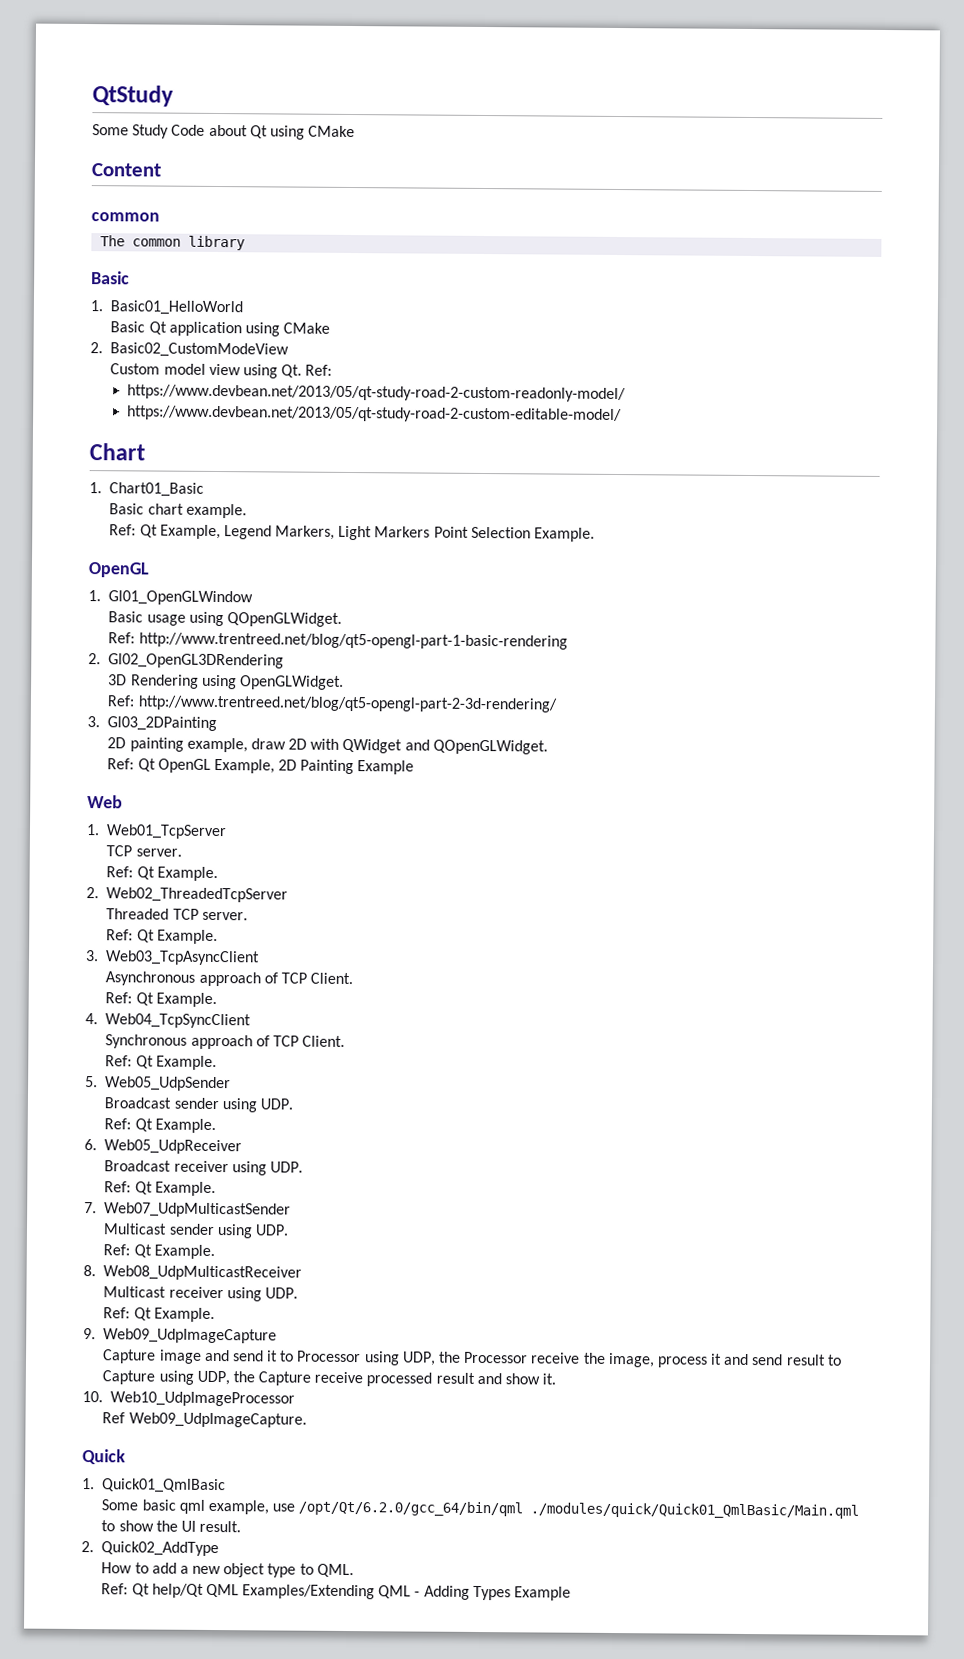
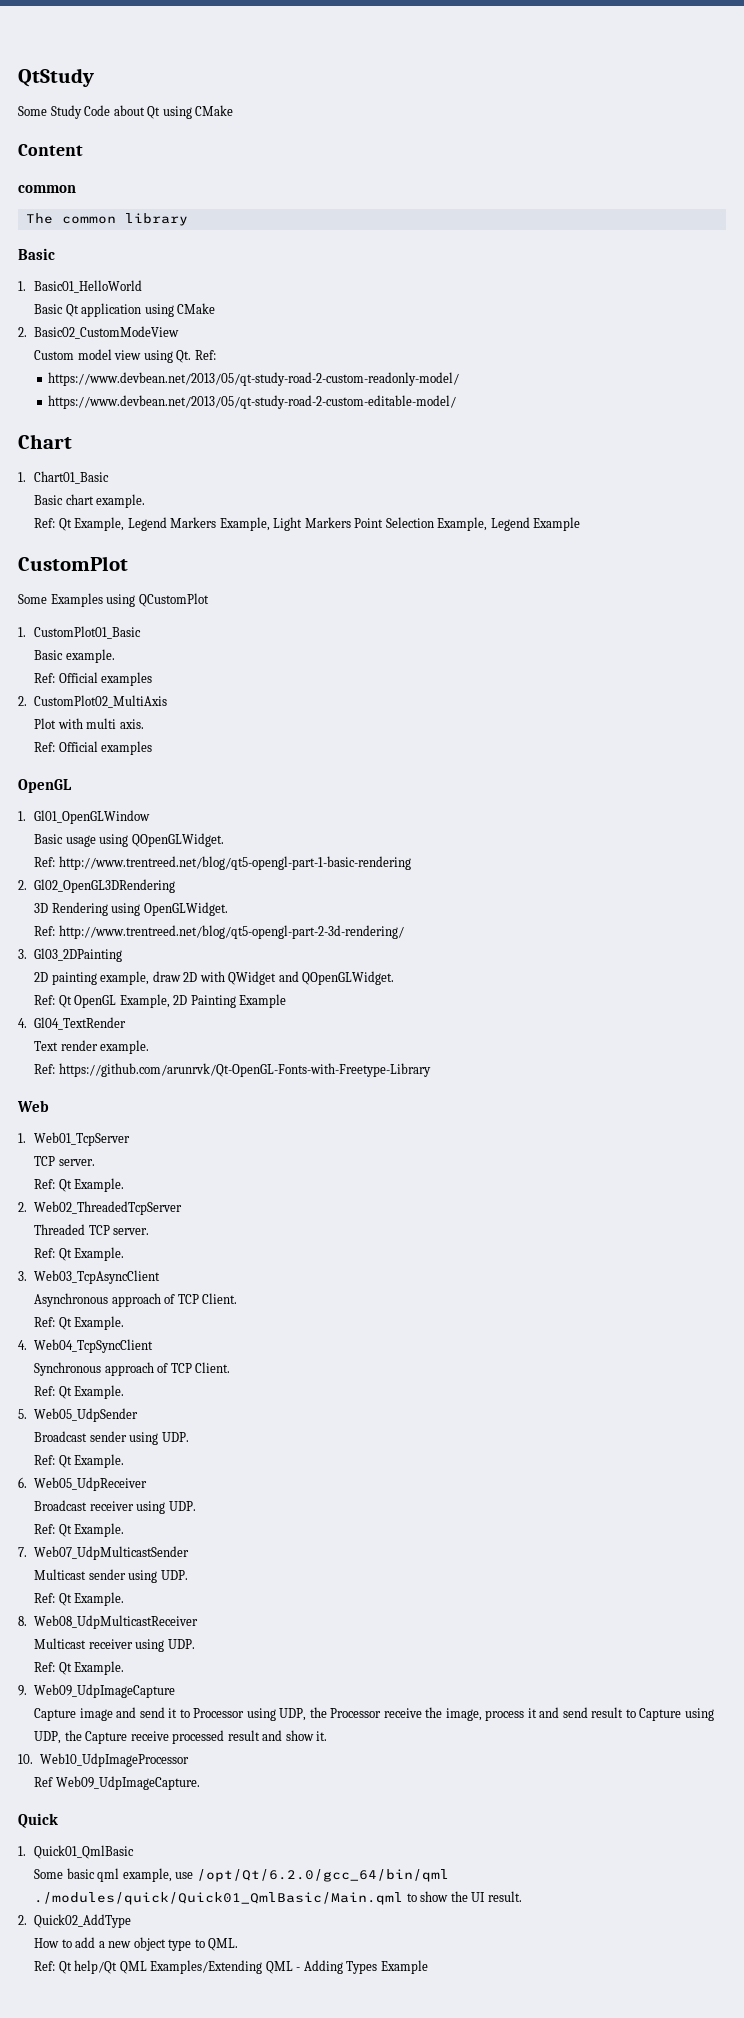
- Ref: Qt Example, Legend Markers, Light Markers Point Selection Example.
+ Ref: Qt Example, Legend Markers Example, Light Markers Point Selection Example, Legend Example
+ CustomPlot
+ Some Examples using QCustomPlot
+ 1. CustomPlot01_Basic
+ Basic example.
+ Ref: Official examples
+ 2. CustomPlot02_MultiAxis
+ Plot with multi axis.
+ Ref: Official examples
+ 4. Gl04_TextRender
+ Text render example.
+ Ref: https://github.com/arunrvk/Qt-OpenGL-Fonts-with-Freetype-Library

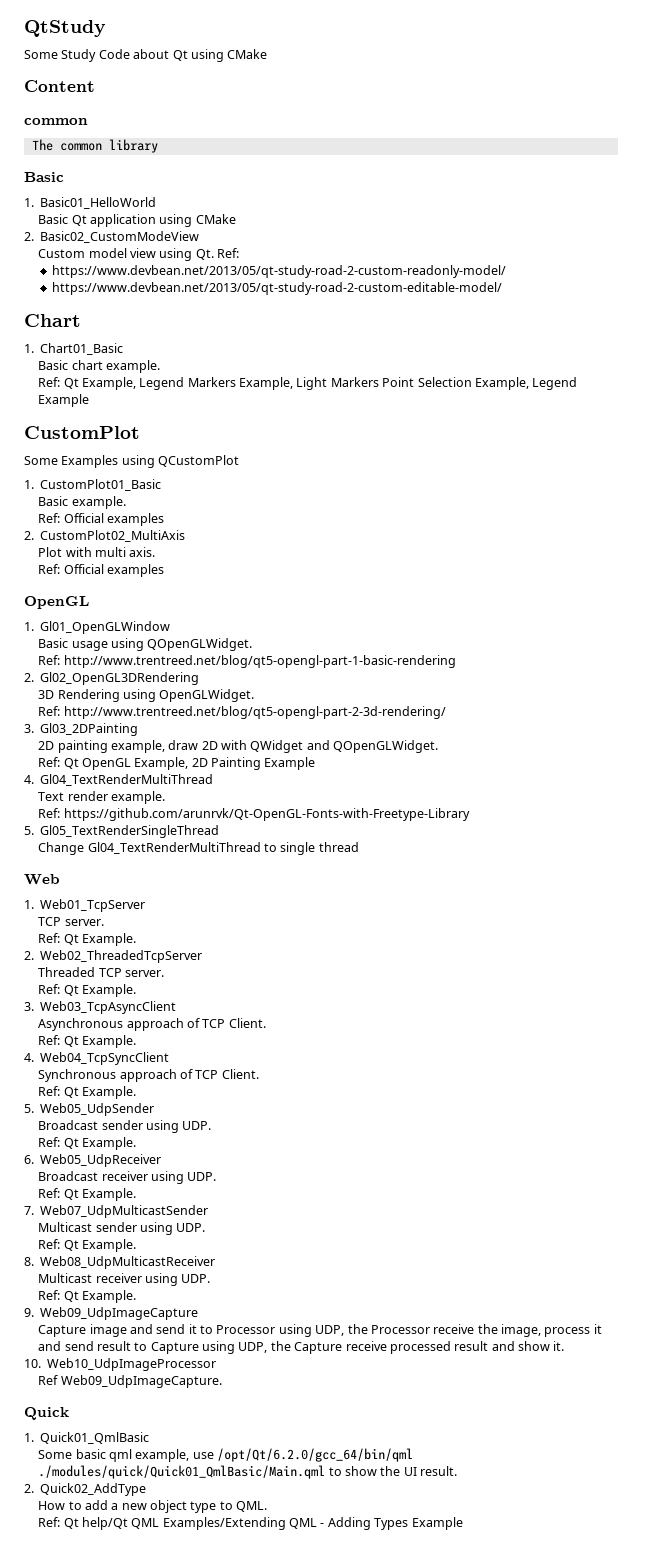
- 4. Gl04_TextRender
+ 4. Gl04_TextRenderMultiThread
+ 5. Gl05_TextRenderSingleThread
+ Change Gl04_TextRenderMultiThread to single thread

